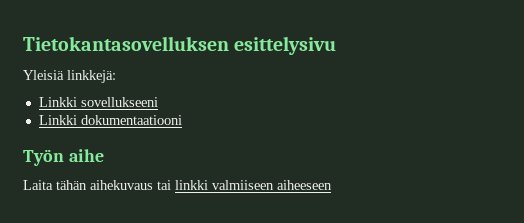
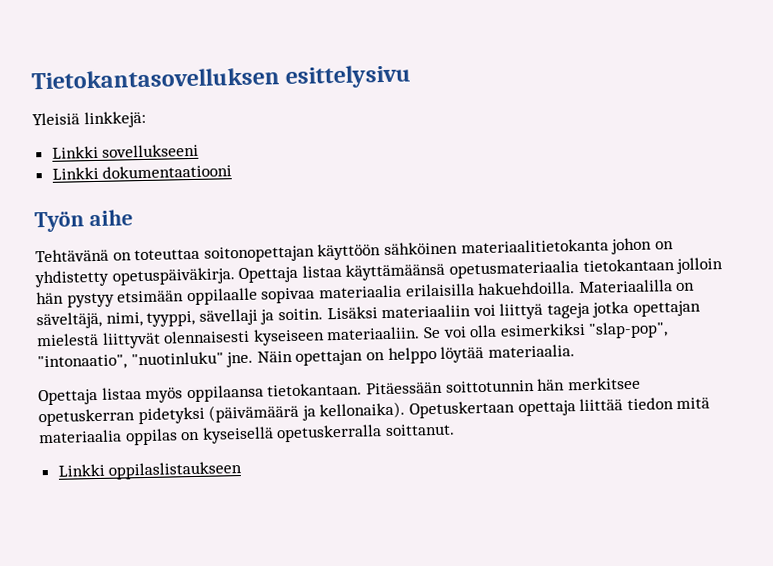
- Laita tähän aihekuvaus tai linkki valmiiseen aiheeseen
+ Tehtävänä on toteuttaa soitonopettajan käyttöön sähköinen materiaalitietokanta johon on yhdistetty opetuspäiväkirja. Opettaja listaa käyttämäänsä opetusmateriaalia tietokantaan jolloin hän pystyy etsimään oppilaalle sopivaa materiaalia erilaisilla hakuehdoilla. Materiaalilla on säveltäjä, nimi, tyyppi, sävellaji ja soitin. Lisäksi materiaaliin voi liittyä tageja jotka opettajan mielestä liittyvät olennaisesti kyseiseen materiaaliin. Se voi olla esimerkiksi "slap-pop", "intonaatio", "nuotinluku" jne. Näin opettajan on helppo löytää materiaalia.
+ Opettaja listaa myös oppilaansa tietokantaan. Pitäessään soittotunnin hän merkitsee opetuskerran pidetyksi (päivämäärä ja kellonaika). Opetuskertaan opettaja liittää tiedon mitä materiaalia oppilas on kyseisellä opetuskerralla soittanut.
+ Linkki oppilaslistaukseen

